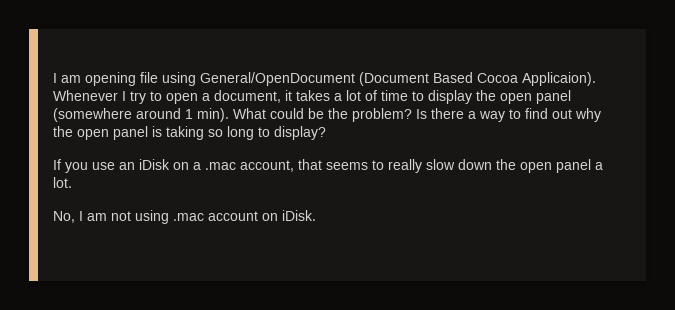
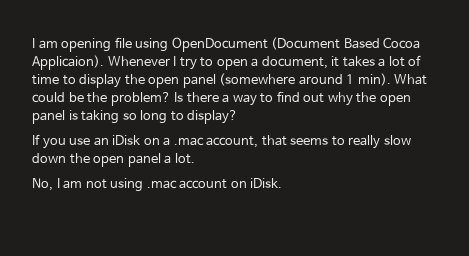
- I am opening file using General/OpenDocument (Document Based Cocoa Applicaion).
+ I am opening file using OpenDocument (Document Based Cocoa Applicaion).

